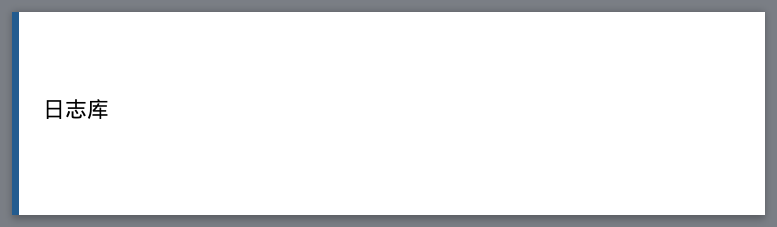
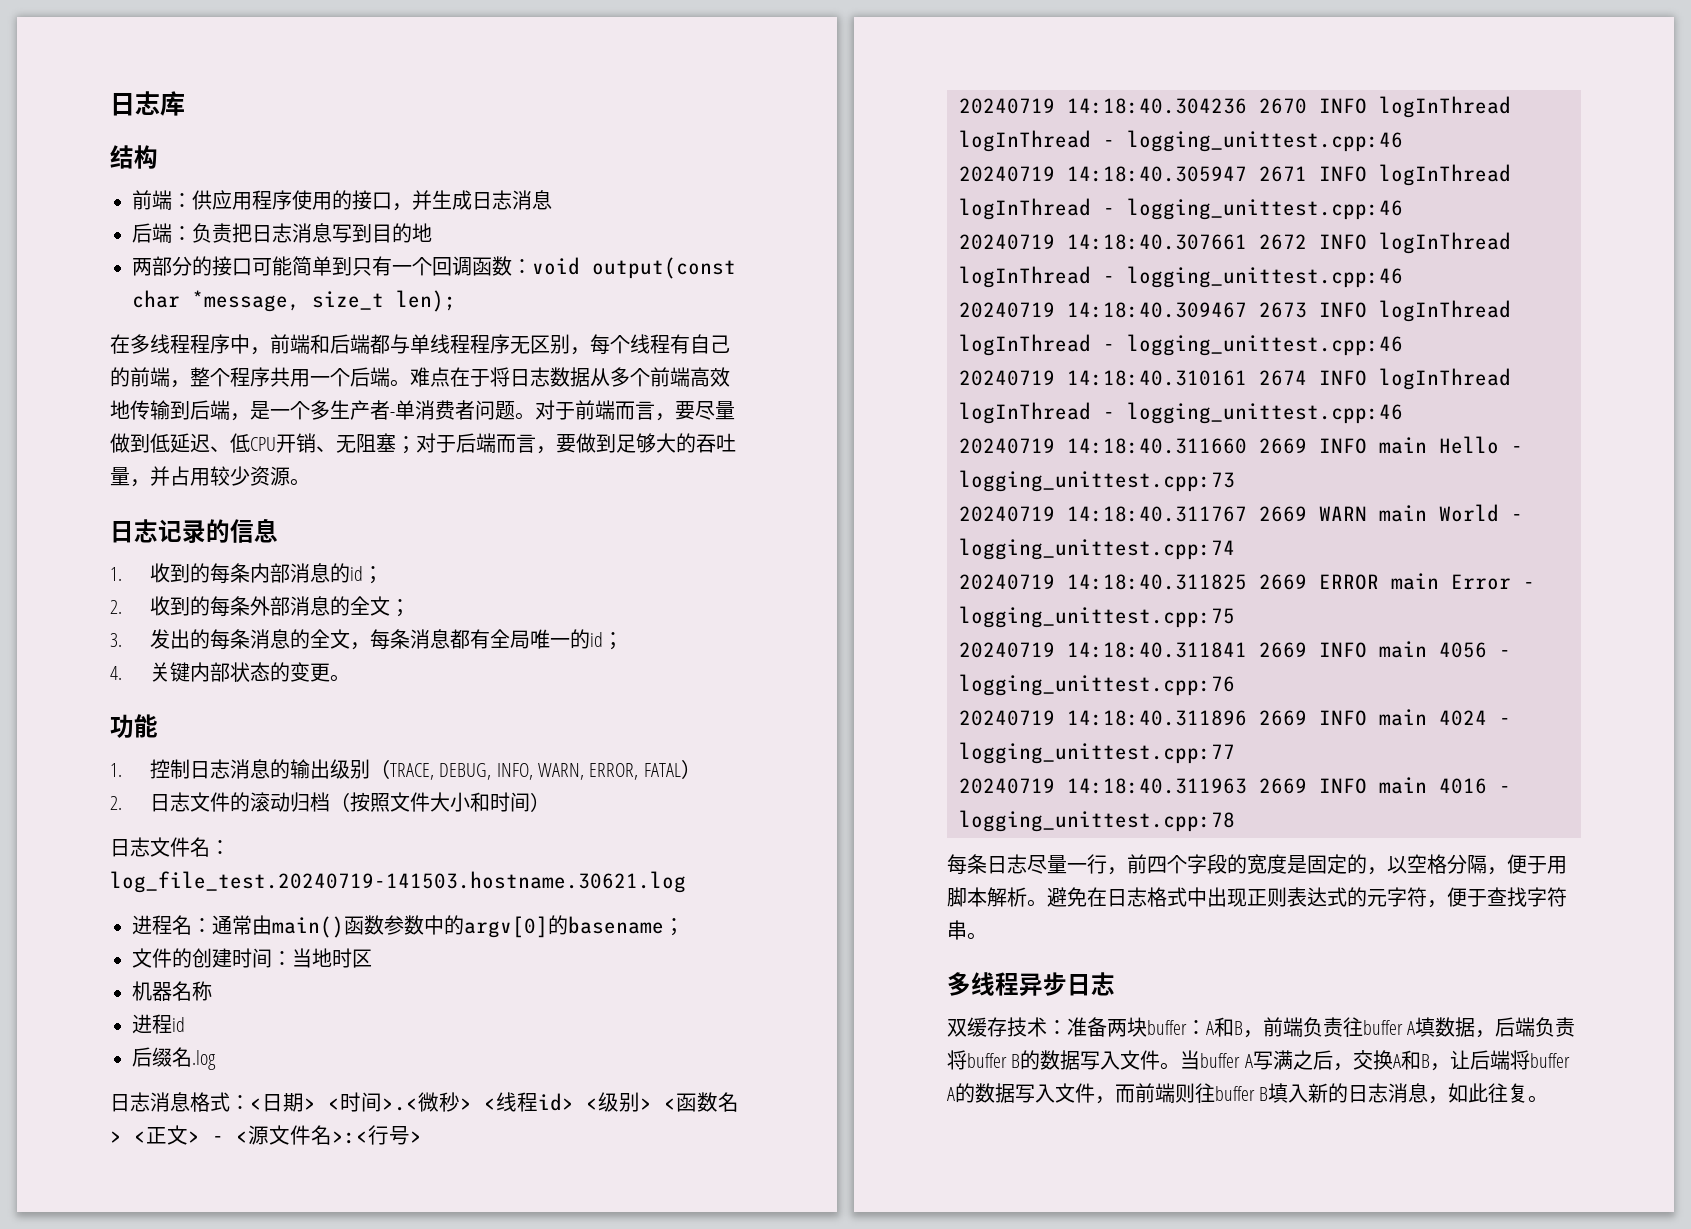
+ 结构
+ 前端：供应用程序使用的接口，并生成日志消息
+ 后端：负责把日志消息写到目的地
+ 两部分的接口可能简单到只有一个回调函数：void output(const char *message, size_t len);
+ 在多线程程序中，前端和后端都与单线程程序无区别，每个线程有自己的前端，整个程序共用一个后端。难点在于将日志数据从多个前端高效地传输到后端，是一个多生产者-单消费者问题。对于前端而言，要尽量做到低延迟、低CPU开销、无阻塞；对于后端而言，要做到足够大的吞吐量，并占用较少资源。
+ 日志记录的信息
+ 1.收到的每条内部消息的id；
+ 2.收到的每条外部消息的全文；
+ 3.发出的每条消息的全文，每条消息都有全局唯一的id；
+ 4.关键内部状态的变更。
+ 功能
+ 1.控制日志消息的输出级别（TRACE, DEBUG, INFO, WARN, ERROR, FATAL）
+ 2.日志文件的滚动归档（按照文件大小和时间）
+ 日志文件名：log_file_test.20240719-141503.hostname.30621.log
+ 进程名：通常由main()函数参数中的argv[0]的basename；
+ 文件的创建时间：当地时区
+ 机器名称
+ 进程id
+ 后缀名.log
+ 日志消息格式：<日期> <时间>.<微秒> <线程id> <级别> <函数名> <正文> - <源文件名>:<行号>
+ 20240719 14:18:40.304236 2670 INFO logInThread logInThread - logging_unittest.cpp:46
+ 20240719 14:18:40.305947 2671 INFO logInThread logInThread - logging_unittest.cpp:46
+ 20240719 14:18:40.307661 2672 INFO logInThread logInThread - logging_unittest.cpp:46
+ 20240719 14:18:40.309467 2673 INFO logInThread logInThread - logging_unittest.cpp:46
+ 20240719 14:18:40.310161 2674 INFO logInThread logInThread - logging_unittest.cpp:46
+ 20240719 14:18:40.311660 2669 INFO main Hello - logging_unittest.cpp:73
+ 20240719 14:18:40.311767 2669 WARN main World - logging_unittest.cpp:74
+ 20240719 14:18:40.311825 2669 ERROR main Error - logging_unittest.cpp:75
+ 20240719 14:18:40.311841 2669 INFO main 4056 - logging_unittest.cpp:76
+ 20240719 14:18:40.311896 2669 INFO main 4024 - logging_unittest.cpp:77
+ 20240719 14:18:40.311963 2669 INFO main 4016 - logging_unittest.cpp:78
+ 每条日志尽量一行，前四个字段的宽度是固定的，以空格分隔，便于用脚本解析。避免在日志格式中出现正则表达式的元字符，便于查找字符串。
+ 多线程异步日志
+ 双缓存技术：准备两块buffer：A和B，前端负责往buffer A填数据，后端负责将buffer B的数据写入文件。当buffer A写满之后，交换A和B，让后端将buffer A的数据写入文件，而前端则往buffer B填入新的日志消息，如此往复。

